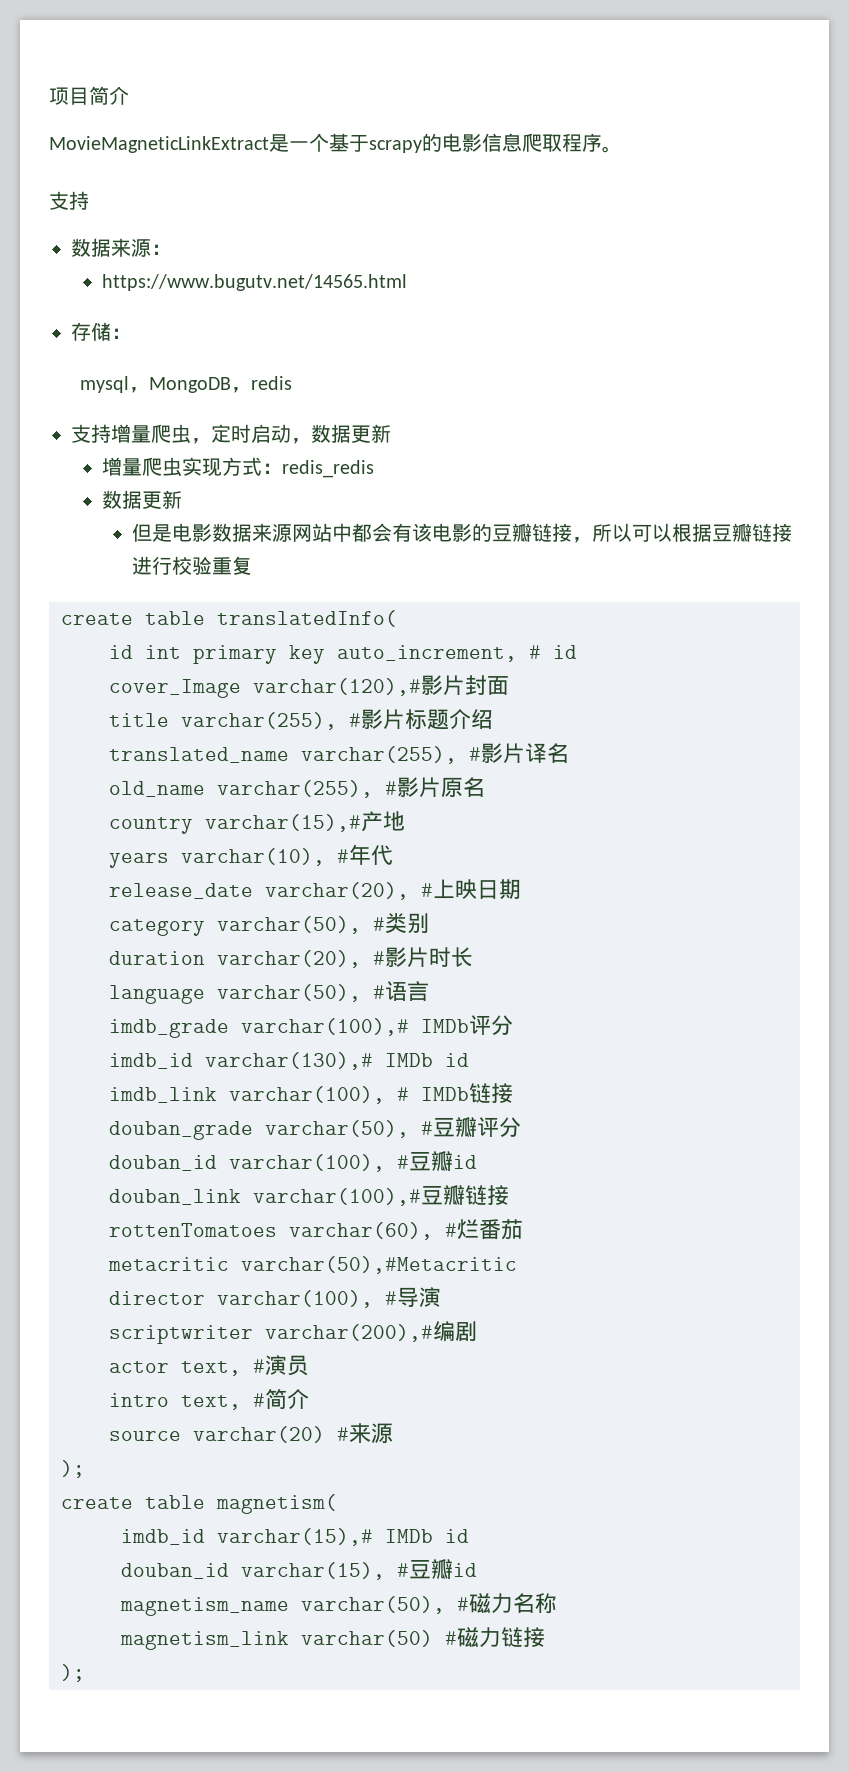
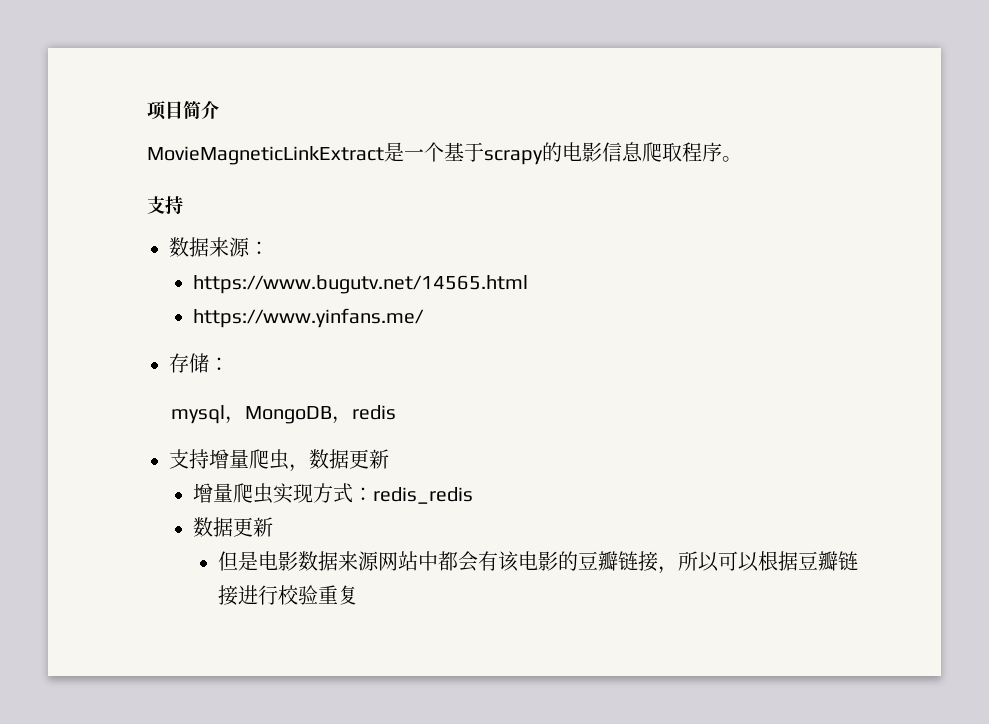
+ https://www.yinfans.me/
- 支持增量爬虫，定时启动，数据更新
+ 支持增量爬虫，数据更新
- create table translatedInfo(
- id int primary key auto_increment, # id
- cover_Image varchar(120),#影片封面
- title varchar(255), #影片标题介绍
- translated_name varchar(255), #影片译名
- old_name varchar(255), #影片原名
- country varchar(15),#产地
- years varchar(10), #年代
- release_date varchar(20), #上映日期
- category varchar(50), #类别
- duration varchar(20), #影片时长
- language varchar(50), #语言
- imdb_grade varchar(100),# IMDb评分
- imdb_id varchar(130),# IMDb id
- imdb_link varchar(100), # IMDb链接
- douban_grade varchar(50), #豆瓣评分
- douban_id varchar(100), #豆瓣id
- douban_link varchar(100),#豆瓣链接
- rottenTomatoes varchar(60), #烂番茄
- metacritic varchar(50),#Metacritic
- director varchar(100), #导演
- scriptwriter varchar(200),#编剧
- actor text, #演员
- intro text, #简介
- source varchar(20) #来源
- );
- create table magnetism(
- imdb_id varchar(15),# IMDb id
- douban_id varchar(15), #豆瓣id
- magnetism_name varchar(50), #磁力名称
- magnetism_link varchar(50) #磁力链接
- );

